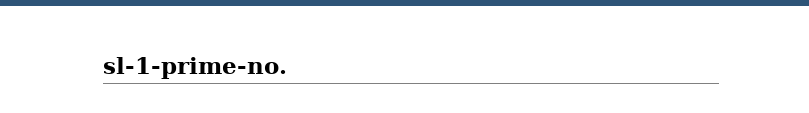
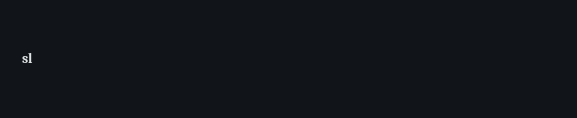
- sl-1-prime-no.
+ sl

